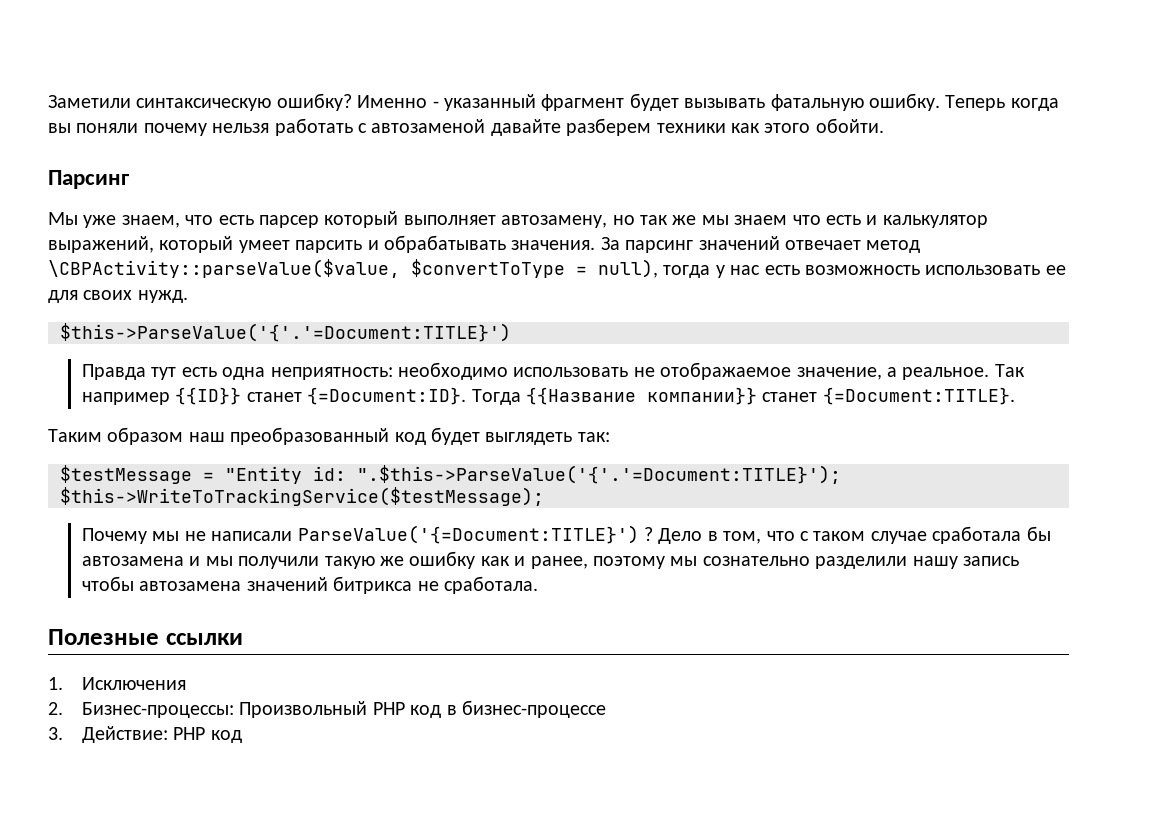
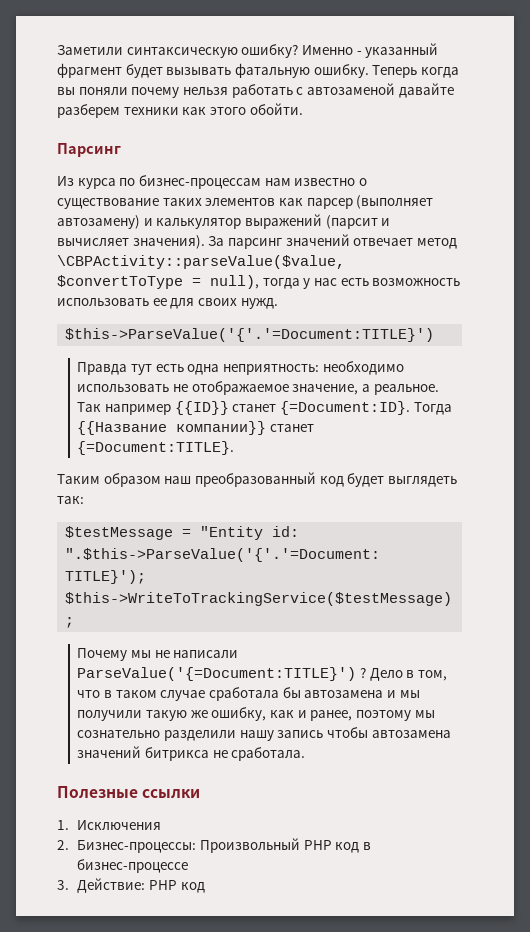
- Мы уже знаем, что есть парсер который выполняет автозамену, но так же мы знаем что есть и калькулятор выражений, который умеет парсить и обрабатывать значения.
+ Из курса по бизнес-процессам нам известно о существование таких элементов как парсер (выполняет автозамену) и калькулятор выражений (парсит и вычисляет значения).
- Дело в том, что с таком случае сработала бы автозамена и мы получили такую же ошибку как и ранее, поэтому мы сознательно разделили нашу запись чтобы автозамена значений битрикса не сработала.
+ Дело в том, что в таком случае сработала бы автозамена и мы получили такую же ошибку, как и ранее, поэтому мы сознательно разделили нашу запись чтобы автозамена значений битрикса не сработала.

